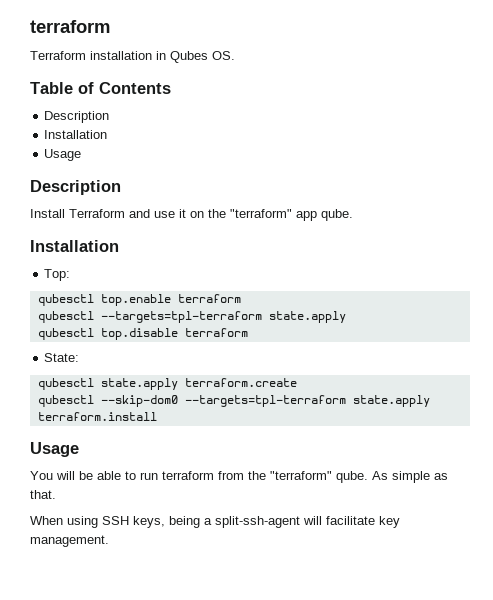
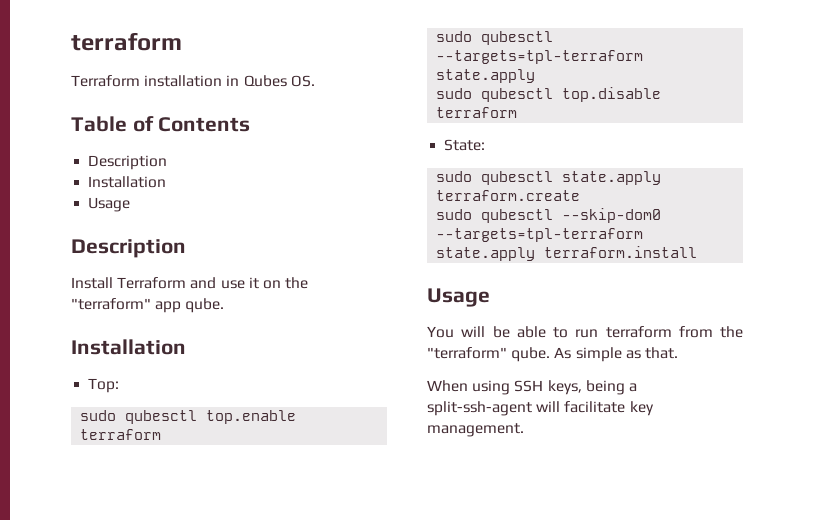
- qubesctl top.enable terraform
+ sudo qubesctl top.enable terraform
- qubesctl --targets=tpl-terraform state.apply
+ sudo qubesctl --targets=tpl-terraform state.apply
- qubesctl top.disable terraform
+ sudo qubesctl top.disable terraform
- qubesctl state.apply terraform.create
+ sudo qubesctl state.apply terraform.create
- qubesctl --skip-dom0 --targets=tpl-terraform state.apply terraform.install
+ sudo qubesctl --skip-dom0 --targets=tpl-terraform state.apply terraform.install

